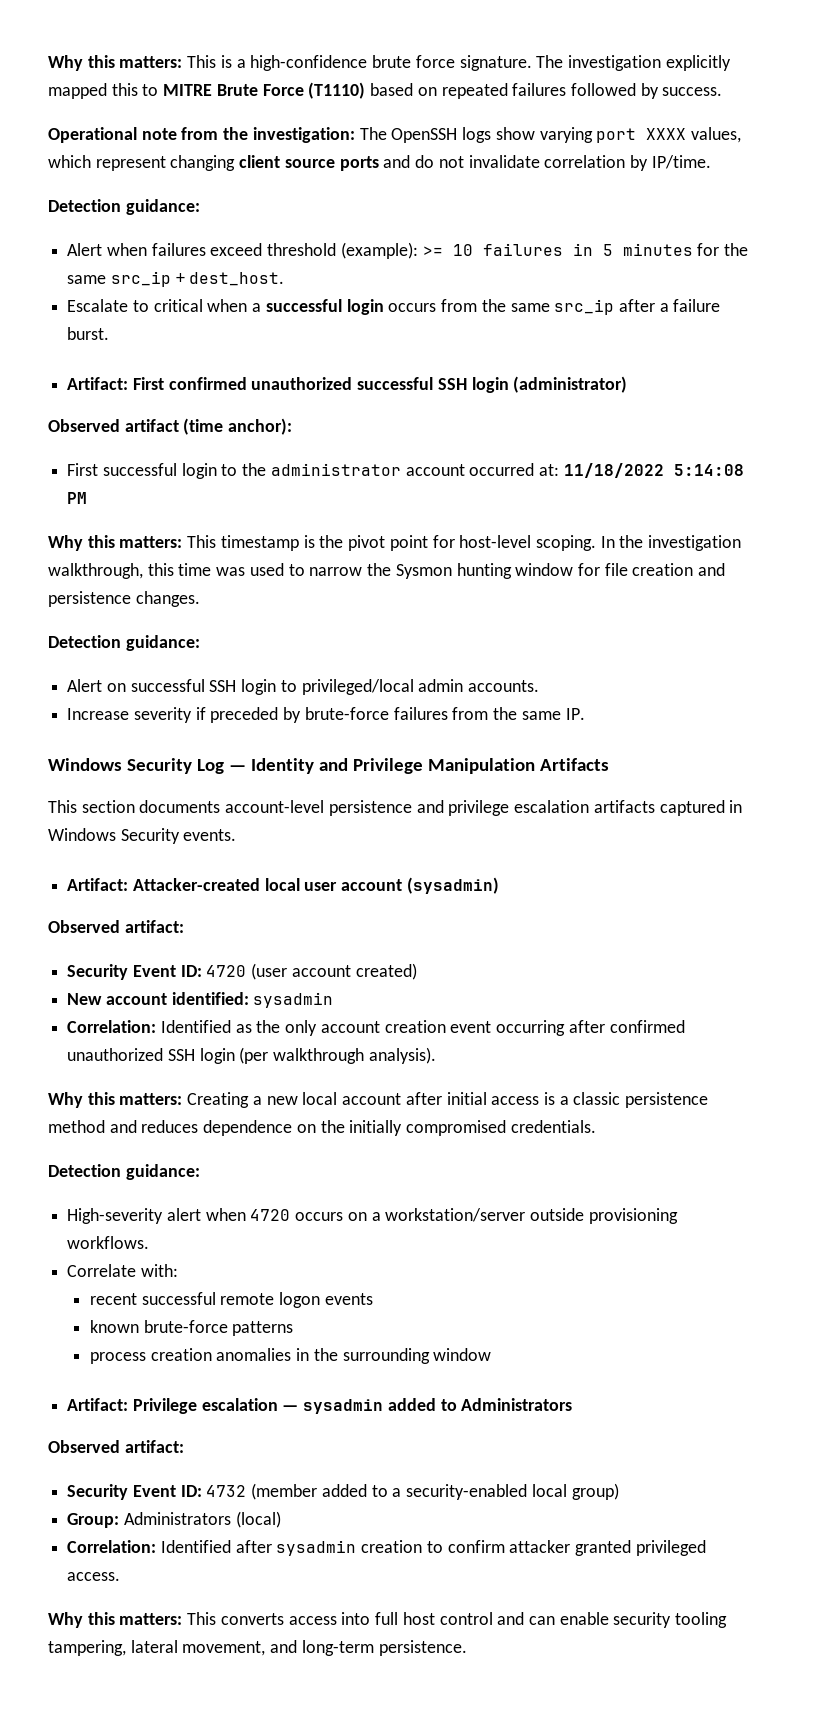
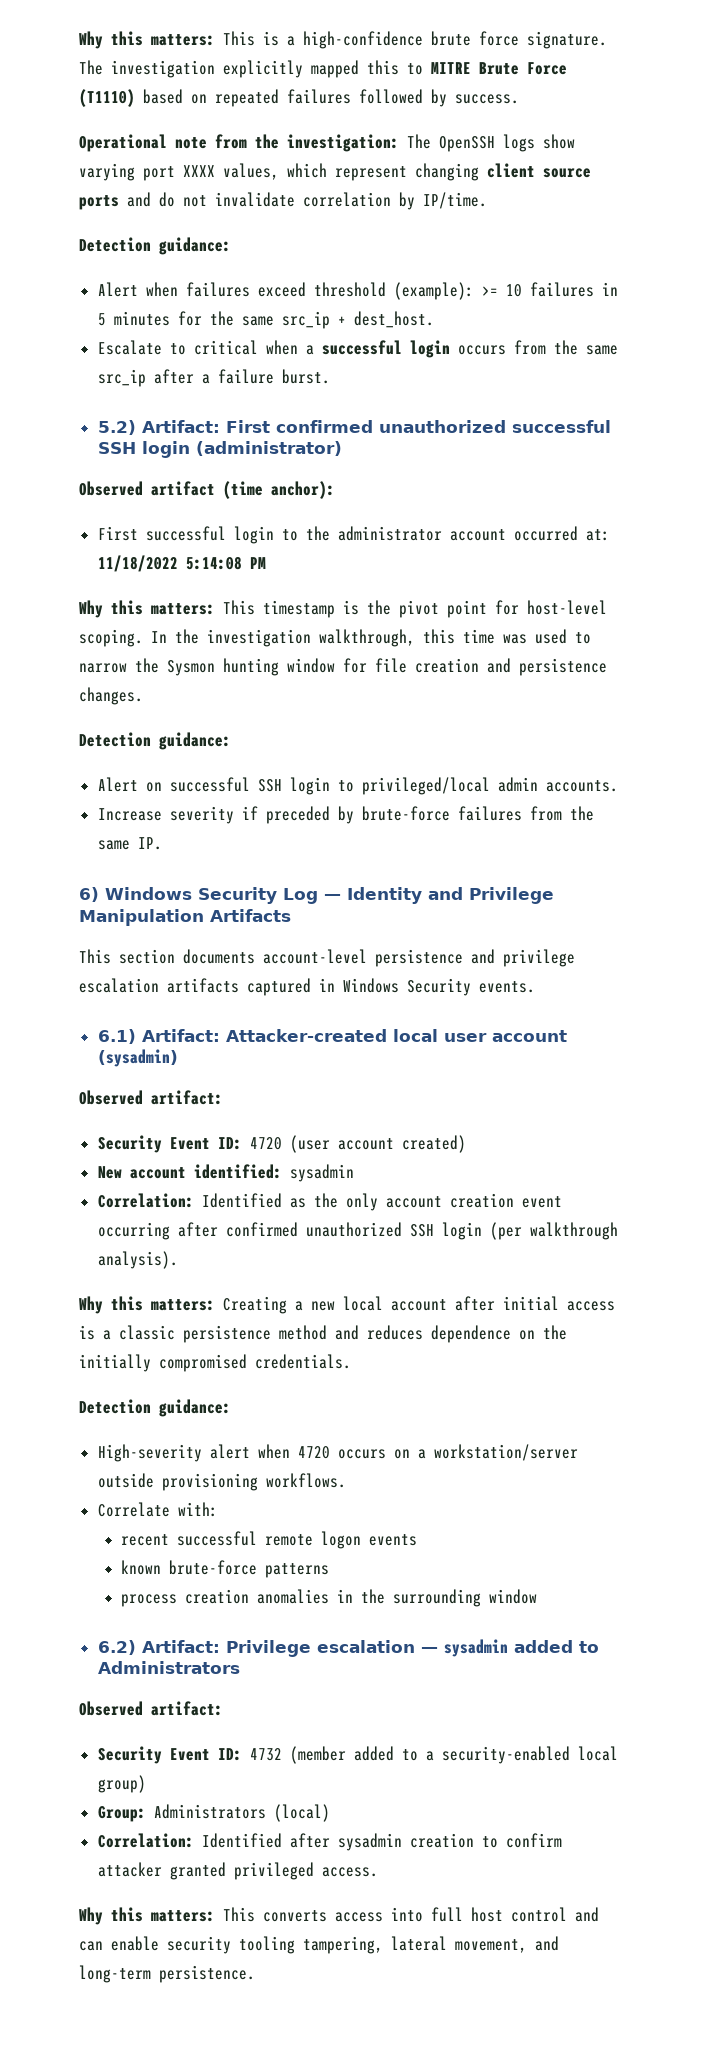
- Artifact: First confirmed unauthorized successful SSH login (administrator)
+ 5.2) Artifact: First confirmed unauthorized successful SSH login (administrator)
- Windows Security Log — Identity and Privilege Manipulation Artifacts
+ 6) Windows Security Log — Identity and Privilege Manipulation Artifacts
- Artifact: Attacker-created local user account (sysadmin)
+ 6.1) Artifact: Attacker-created local user account (sysadmin)
- Artifact: Privilege escalation — sysadmin added to Administrators
+ 6.2) Artifact: Privilege escalation — sysadmin added to Administrators

